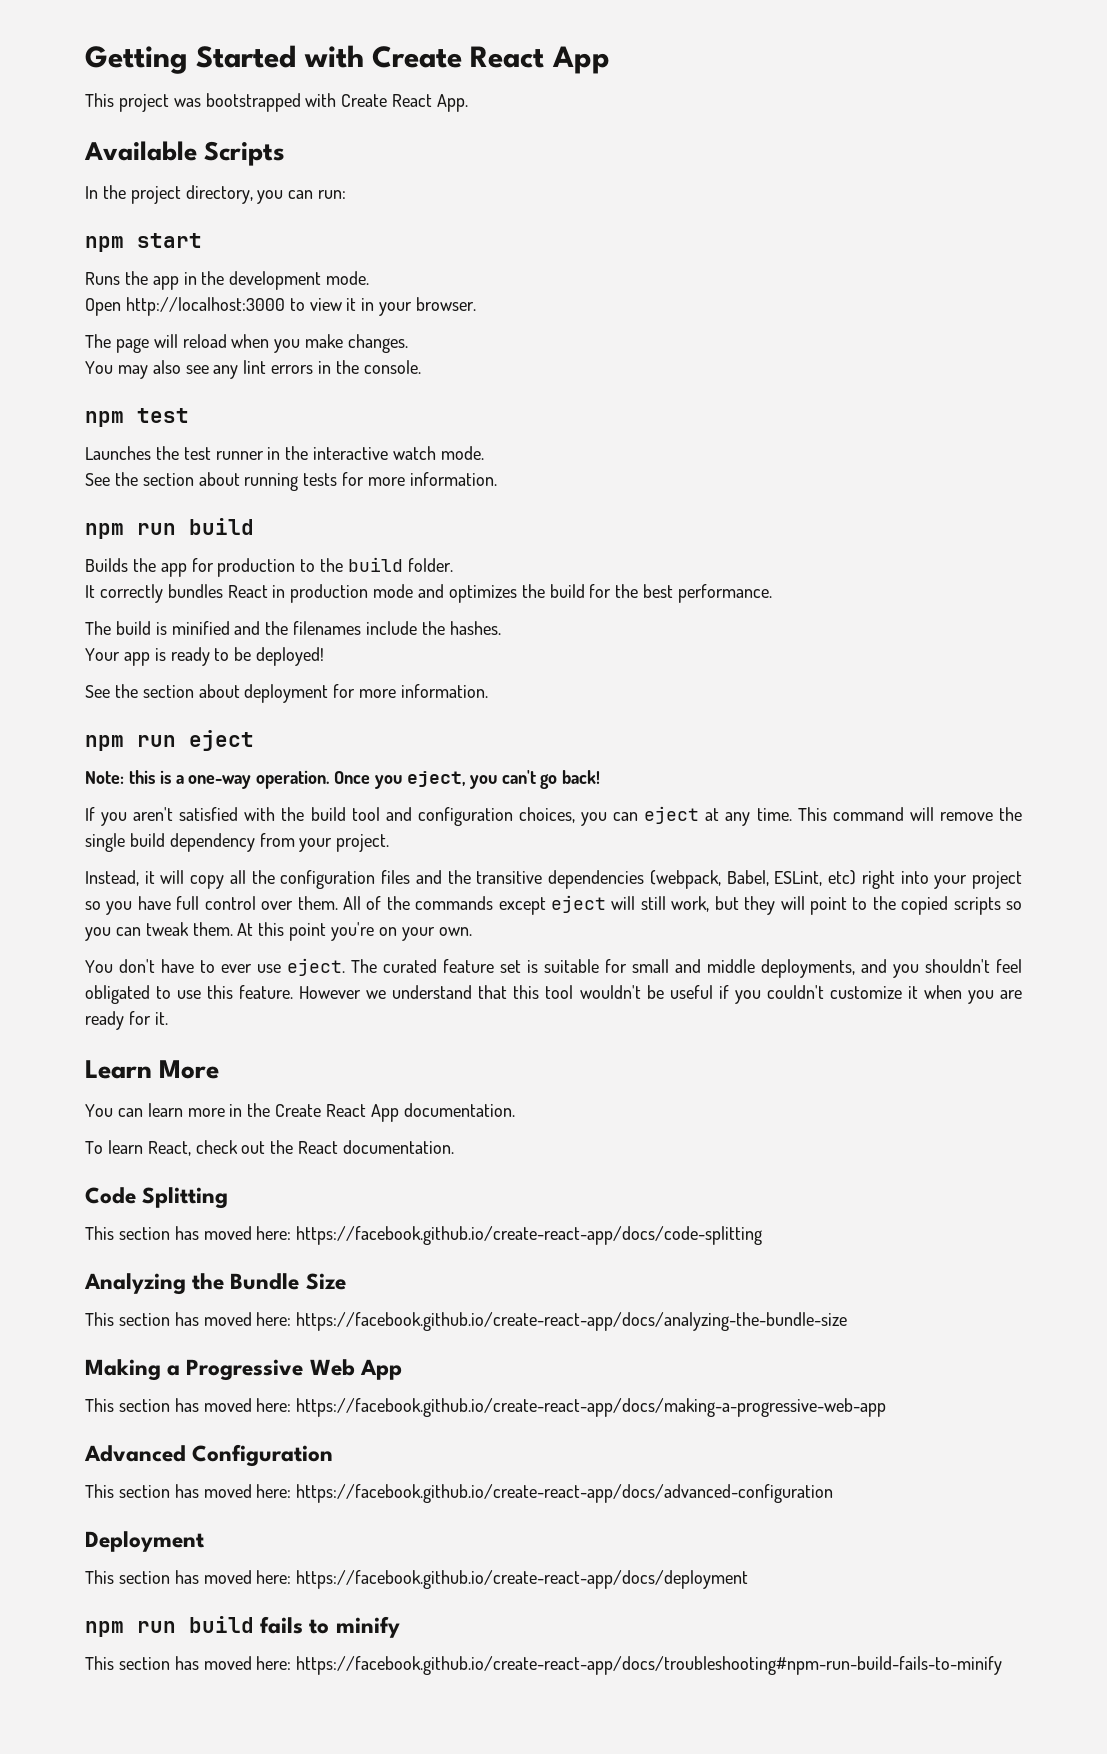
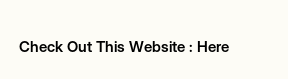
- Getting Started with Create React App
- This project was bootstrapped with Create React App.
- Available Scripts
- In the project directory, you can run:
- npm start
- Runs the app in the development mode.
- Open http://localhost:3000 to view it in your browser.
- The page will reload when you make changes.
- You may also see any lint errors in the console.
- npm test
- Launches the test runner in the interactive watch mode.
- See the section about running tests for more information.
- npm run build
- Builds the app for production to the build folder.
- It correctly bundles React in production mode and optimizes the build for the best performance.
- The build is minified and the filenames include the hashes.
- Your app is ready to be deployed!
- See the section about deployment for more information.
- npm run eject
- Note: this is a one-way operation. Once you eject, you can't go back!
- If you aren't satisfied with the build tool and configuration choices, you can eject at any time. This command will remove the single build dependency from your project.
- Instead, it will copy all the configuration files and the transitive dependencies (webpack, Babel, ESLint, etc) right into your project so you have full control over them. All of the commands except eject will still work, but they will point to the copied scripts so you can tweak them. At this point you're on your own.
- You don't have to ever use eject. The curated feature set is suitable for small and middle deployments, and you shouldn't feel obligated to use this feature. However we understand that this tool wouldn't be useful if you couldn't customize it when you are ready for it.
- Learn More
- You can learn more in the Create React App documentation.
- To learn React, check out the React documentation.
- Code Splitting
- This section has moved here: https://facebook.github.io/create-react-app/docs/code-splitting
- Analyzing the Bundle Size
- This section has moved here: https://facebook.github.io/create-react-app/docs/analyzing-the-bundle-size
- Making a Progressive Web App
- This section has moved here: https://facebook.github.io/create-react-app/docs/making-a-progressive-web-app
- Advanced Configuration
- This section has moved here: https://facebook.github.io/create-react-app/docs/advanced-configuration
- Deployment
- This section has moved here: https://facebook.github.io/create-react-app/docs/deployment
- npm run build fails to minify
- This section has moved here: https://facebook.github.io/create-react-app/docs/troubleshooting#npm-run-build-fails-to-minify
+ Check Out This Website : Here

